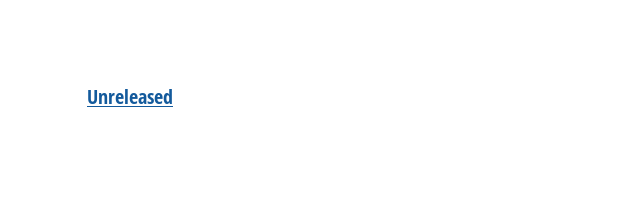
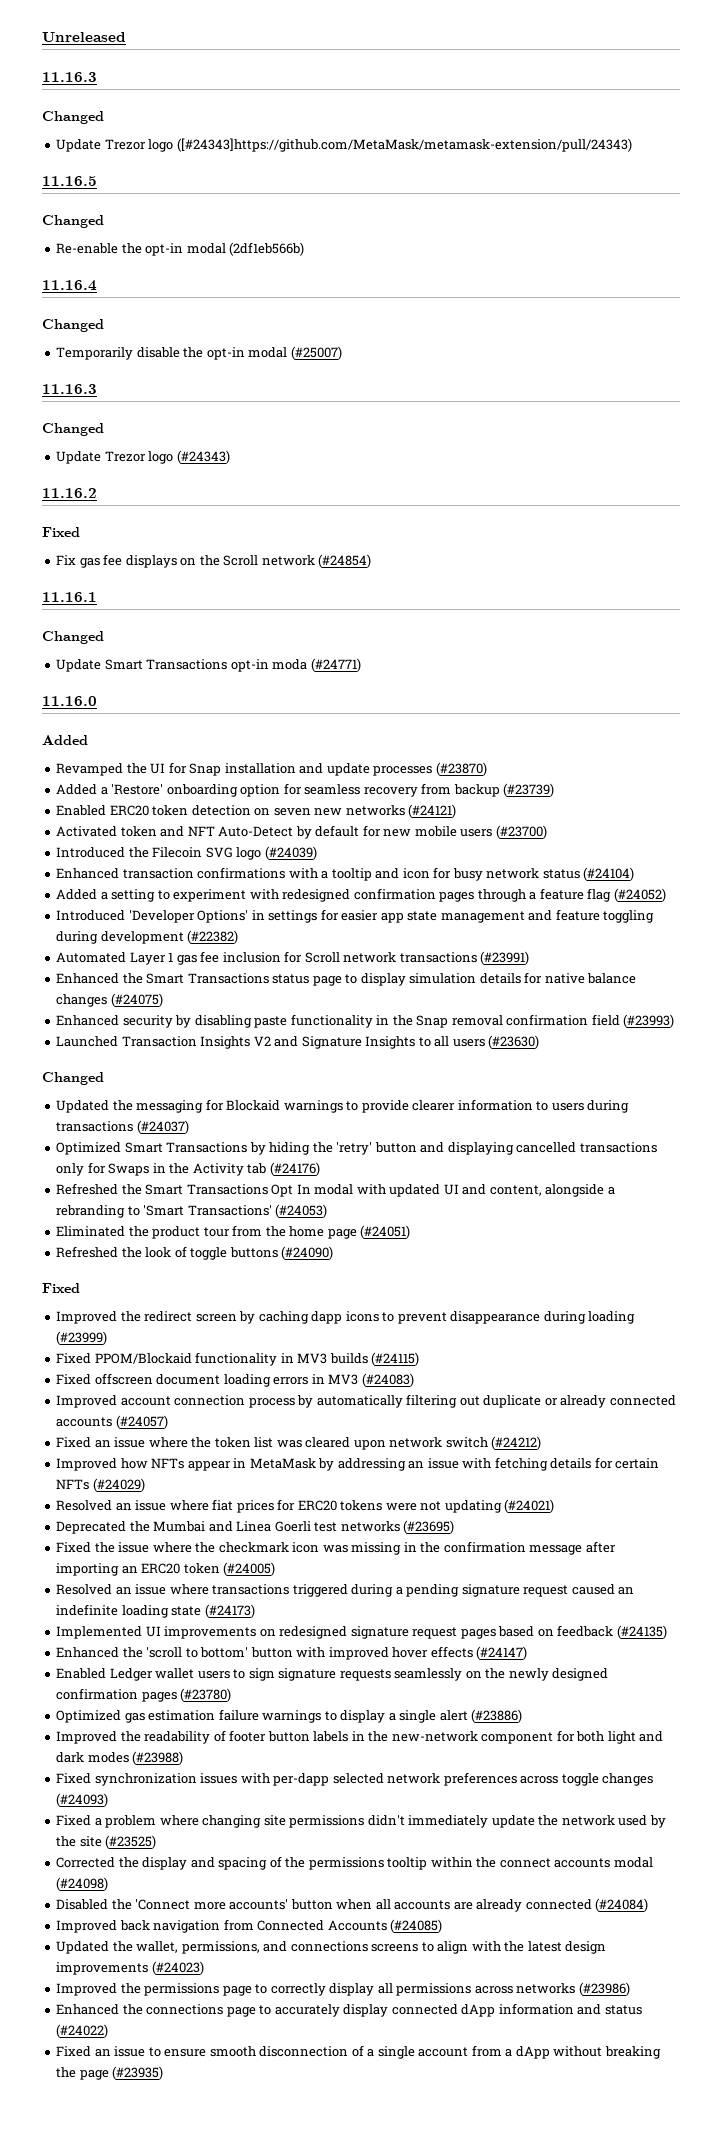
  Unreleased
+ 11.16.3
+ Changed
+ Update Trezor logo ([#24343]https://github.com/MetaMask/metamask-extension/pull/24343)
+ 11.16.5
+ Changed
+ Re-enable the opt-in modal (2df1eb566b)
+ 11.16.4
+ Changed
+ Temporarily disable the opt-in modal (#25007)
+ 11.16.3
+ Changed
+ Update Trezor logo (#24343)
+ 11.16.2
+ Fixed
+ Fix gas fee displays on the Scroll network (#24854)
+ 11.16.1
+ Changed
+ Update Smart Transactions opt-in moda (#24771)
+ 11.16.0
+ Added
+ Revamped the UI for Snap installation and update processes (#23870)
+ Added a 'Restore' onboarding option for seamless recovery from backup (#23739)
+ Enabled ERC20 token detection on seven new networks (#24121)
+ Activated token and NFT Auto-Detect by default for new mobile users (#23700)
+ Introduced the Filecoin SVG logo (#24039)
+ Enhanced transaction confirmations with a tooltip and icon for busy network status (#24104)
+ Added a setting to experiment with redesigned confirmation pages through a feature flag (#24052)
+ Introduced 'Developer Options' in settings for easier app state management and feature toggling during development (#22382)
+ Automated Layer 1 gas fee inclusion for Scroll network transactions (#23991)
+ Enhanced the Smart Transactions status page to display simulation details for native balance changes (#24075)
+ Enhanced security by disabling paste functionality in the Snap removal confirmation field (#23993)
+ Launched Transaction Insights V2 and Signature Insights to all users (#23630)
+ Changed
+ Updated the messaging for Blockaid warnings to provide clearer information to users during transactions (#24037)
+ Optimized Smart Transactions by hiding the 'retry' button and displaying cancelled transactions only for Swaps in the Activity tab (#24176)
+ Refreshed the Smart Transactions Opt In modal with updated UI and content, alongside a rebranding to 'Smart Transactions' (#24053)
+ Eliminated the product tour from the home page (#24051)
+ Refreshed the look of toggle buttons (#24090)
+ Fixed
+ Improved the redirect screen by caching dapp icons to prevent disappearance during loading (#23999)
+ Fixed PPOM/Blockaid functionality in MV3 builds (#24115)
+ Fixed offscreen document loading errors in MV3 (#24083)
+ Improved account connection process by automatically filtering out duplicate or already connected accounts (#24057)
+ Fixed an issue where the token list was cleared upon network switch (#24212)
+ Improved how NFTs appear in MetaMask by addressing an issue with fetching details for certain NFTs (#24029)
+ Resolved an issue where fiat prices for ERC20 tokens were not updating (#24021)
+ Deprecated the Mumbai and Linea Goerli test networks (#23695)
+ Fixed the issue where the checkmark icon was missing in the confirmation message after importing an ERC20 token (#24005)
+ Resolved an issue where transactions triggered during a pending signature request caused an indefinite loading state (#24173)
+ Implemented UI improvements on redesigned signature request pages based on feedback (#24135)
+ Enhanced the 'scroll to bottom' button with improved hover effects (#24147)
+ Enabled Ledger wallet users to sign signature requests seamlessly on the newly designed confirmation pages (#23780)
+ Optimized gas estimation failure warnings to display a single alert (#23886)
+ Improved the readability of footer button labels in the new-network component for both light and dark modes (#23988)
+ Fixed synchronization issues with per-dapp selected network preferences across toggle changes (#24093)
+ Fixed a problem where changing site permissions didn't immediately update the network used by the site (#23525)
+ Corrected the display and spacing of the permissions tooltip within the connect accounts modal (#24098)
+ Disabled the 'Connect more accounts' button when all accounts are already connected (#24084)
+ Improved back navigation from Connected Accounts (#24085)
+ Updated the wallet, permissions, and connections screens to align with the latest design improvements (#24023)
+ Improved the permissions page to correctly display all permissions across networks (#23986)
+ Enhanced the connections page to accurately display connected dApp information and status (#24022)
+ Fixed an issue to ensure smooth disconnection of a single account from a dApp without breaking the page (#23935)

